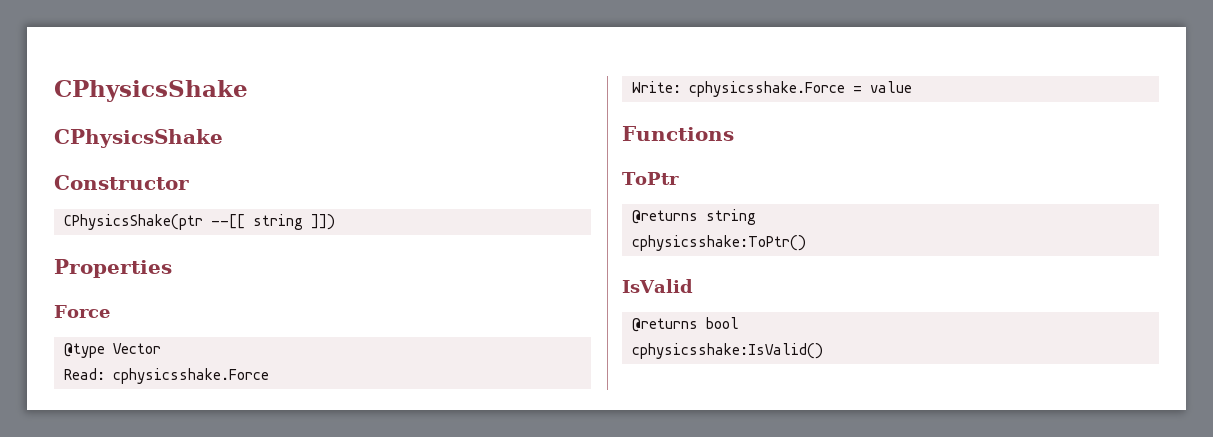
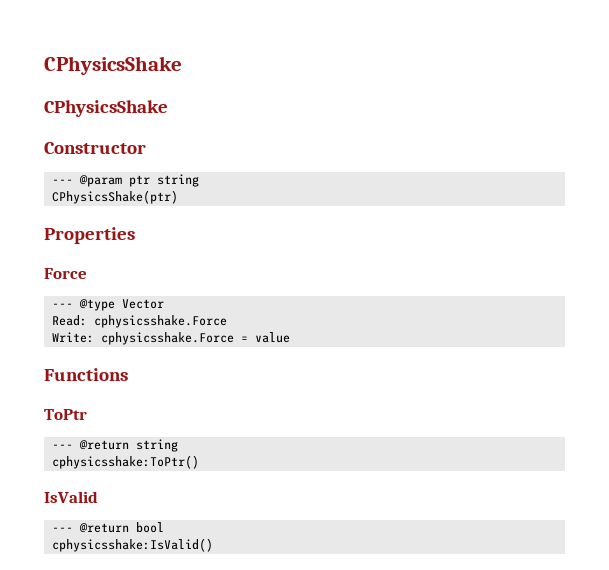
- CPhysicsShake(ptr --[[ string ]])
+ --- @param ptr string
+ CPhysicsShake(ptr)
- @type Vector
+ --- @type Vector
- @returns string
+ --- @return string
- @returns bool
+ --- @return bool

